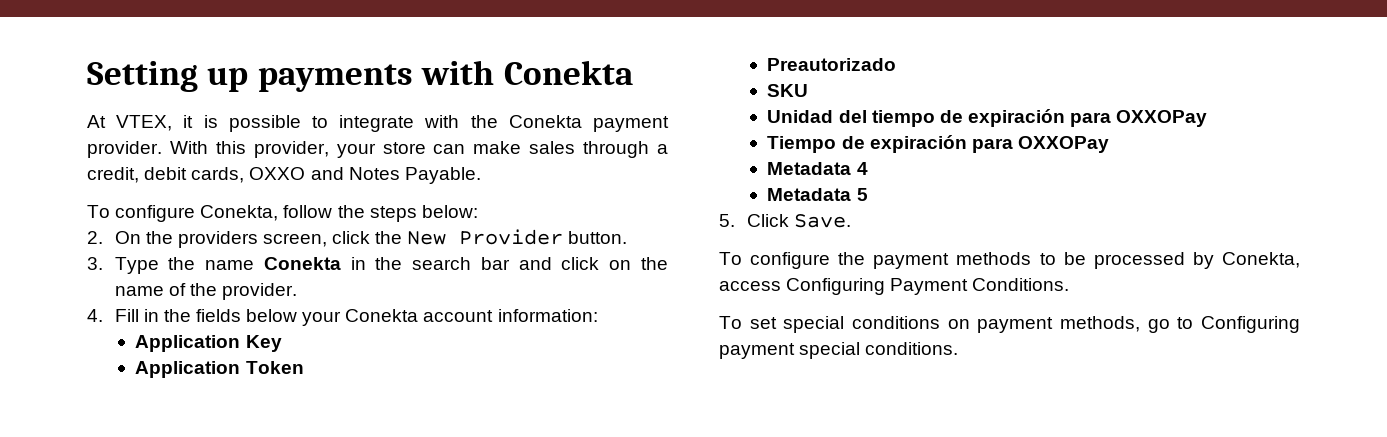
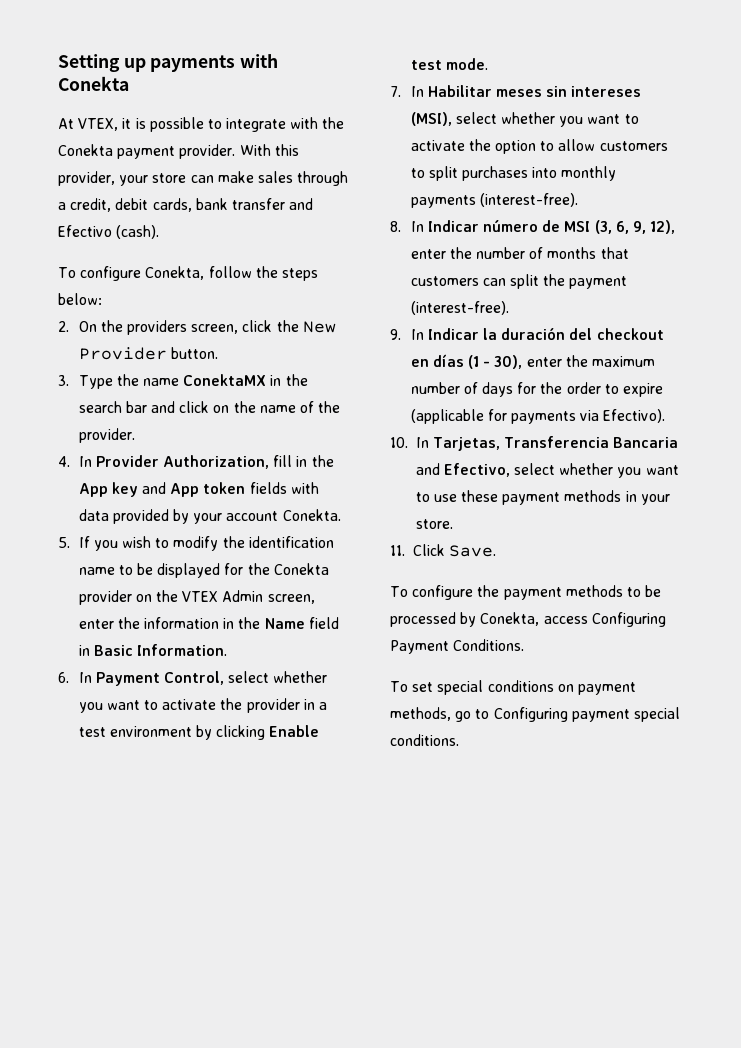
- With this provider, your store can make sales through a credit, debit cards, OXXO and Notes Payable.
+ With this provider, your store can make sales through a credit, debit cards, bank transfer and Efectivo (cash).
- 3. Type the name Conekta in the search bar and click on the name of the provider.
+ 3. Type the name ConektaMX in the search bar and click on the name of the provider.
- 4. Fill in the fields below your Conekta account information:
- Application Key
- Application Token
- Preautorizado
- SKU
- Unidad del tiempo de expiración para OXXOPay
- Tiempo de expiración para OXXOPay
- Metadata 4
- Metadata 5
- 5. Click Save.
+ 4. In Provider Authorization, fill in the App key and App token fields with data provided by your account Conekta.
+ 5. If you wish to modify the identification name to be displayed for the Conekta provider on the VTEX Admin screen, enter the information in the Name field in Basic Information.
+ 6. In Payment Control, select whether you want to activate the provider in a test environment by clicking Enable test mode.
+ 7. In Habilitar meses sin intereses (MSI), select whether you want to activate the option to allow customers to split purchases into monthly payments (interest-free).
+ 8. In Indicar número de MSI (3, 6, 9, 12), enter the number of months that customers can split the payment (interest-free).
+ 9. In Indicar la duración del checkout en días (1 - 30), enter the maximum number of days for the order to expire (applicable for payments via Efectivo).
+ 10. In Tarjetas, Transferencia Bancaria and Efectivo, select whether you want to use these payment methods in your store.
+ 11. Click Save.

